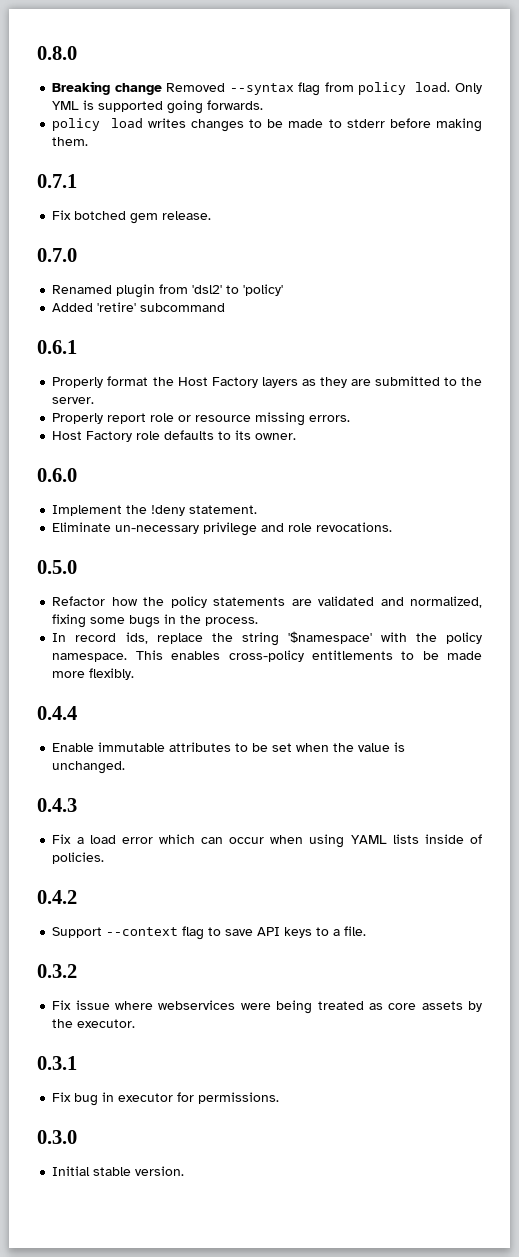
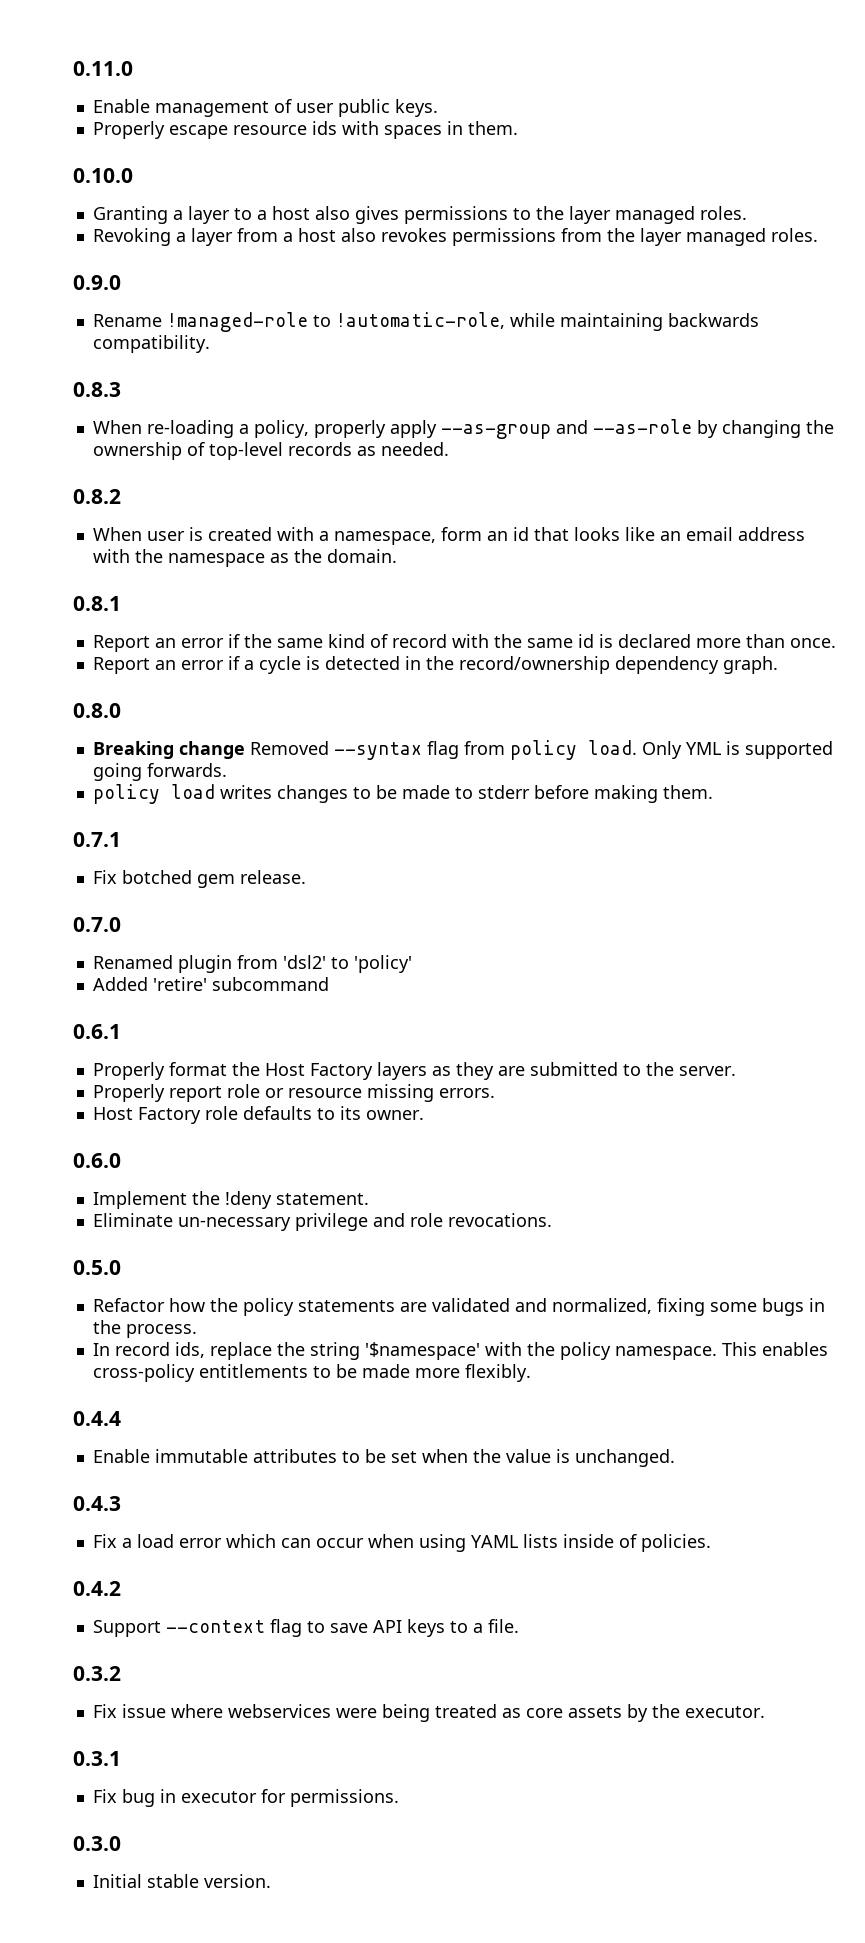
+ 0.11.0
+ Enable management of user public keys.
+ Properly escape resource ids with spaces in them.
+ 0.10.0
+ Granting a layer to a host also gives permissions to the layer managed roles.
+ Revoking a layer from a host also revokes permissions from the layer managed roles.
+ 0.9.0
+ Rename !managed-role to !automatic-role, while maintaining backwards compatibility.
+ 0.8.3
+ When re-loading a policy, properly apply --as-group and --as-role by changing the ownership of top-level records as needed.
+ 0.8.2
+ When user is created with a namespace, form an id that looks like an email address with the namespace as the domain.
+ 0.8.1
+ Report an error if the same kind of record with the same id is declared more than once.
+ Report an error if a cycle is detected in the record/ownership dependency graph.

